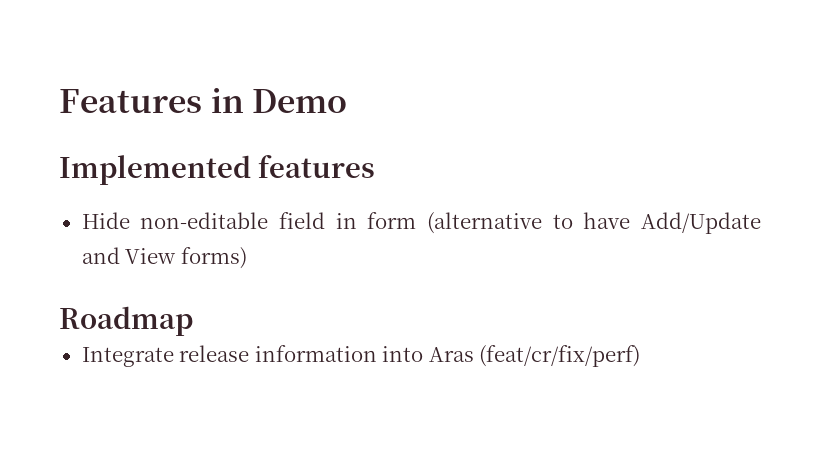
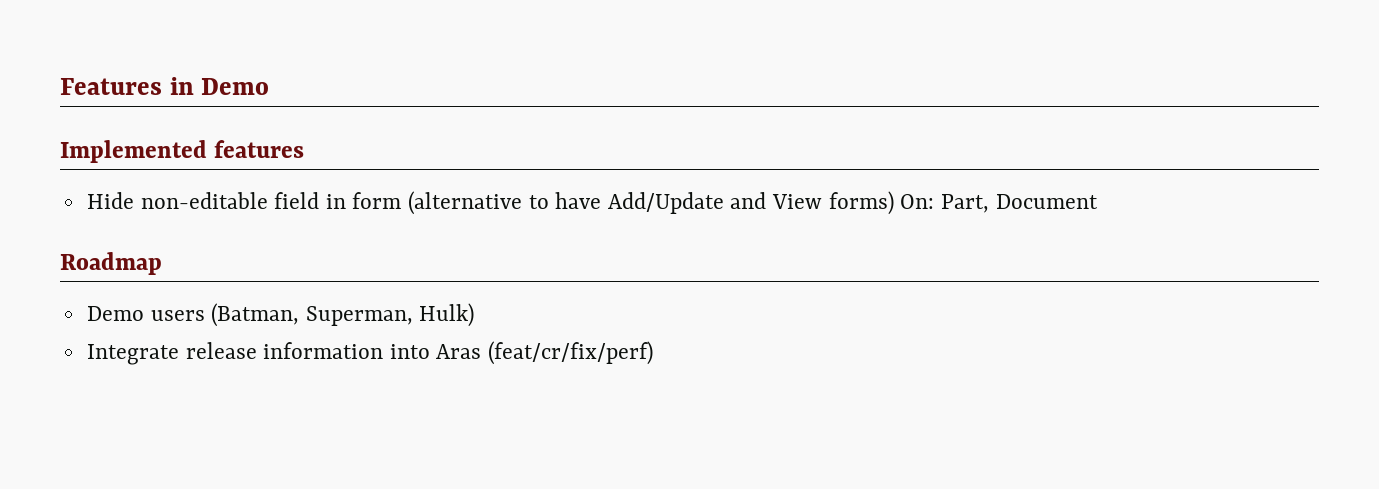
- Hide non-editable field in form (alternative to have Add/Update and View forms)
+ Hide non-editable field in form (alternative to have Add/Update and View forms) On: Part, Document
  Roadmap
+ Demo users (Batman, Superman, Hulk)

